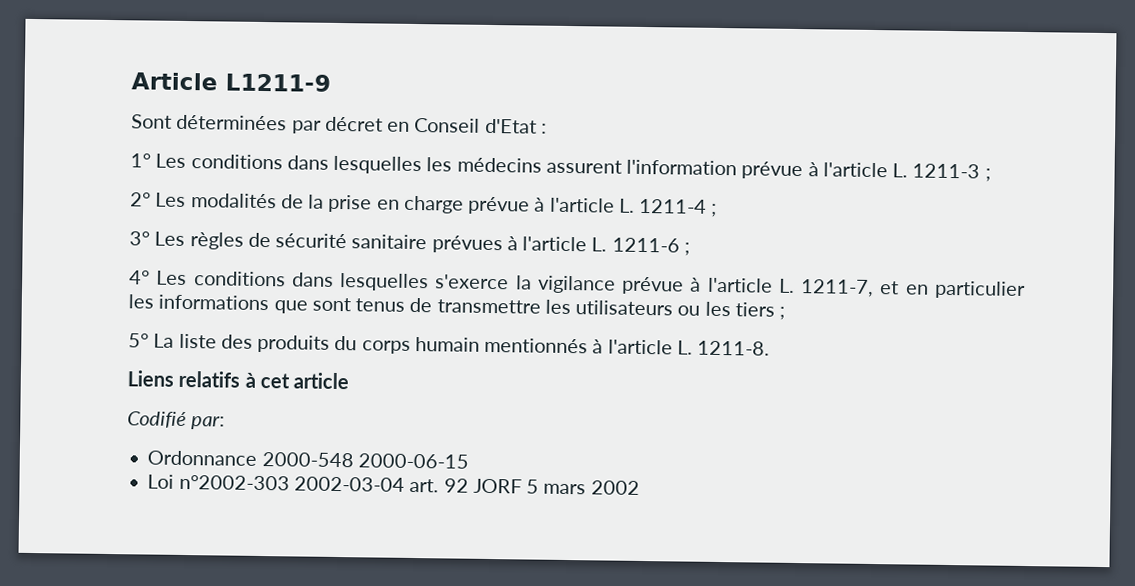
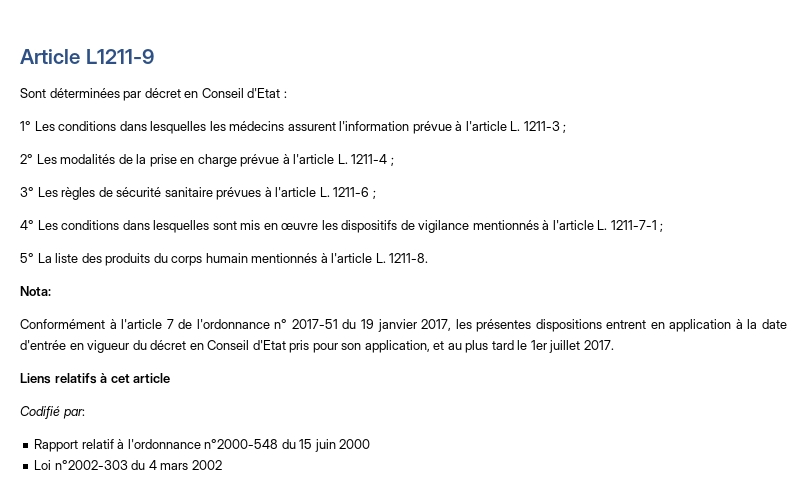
- 4° Les conditions dans lesquelles s'exerce la vigilance prévue à l'article L. 1211-7, et en particulier les informations que sont tenus de transmettre les utilisateurs ou les tiers ;
+ 4° Les conditions dans lesquelles sont mis en œuvre les dispositifs de vigilance mentionnés à l'article L. 1211-7-1 ;
+ Nota:
+ Conformément à l'article 7 de l'ordonnance n° 2017-51 du 19 janvier 2017, les présentes dispositions entrent en application à la date d'entrée en vigueur du décret en Conseil d'Etat pris pour son application, et au plus tard le 1er juillet 2017.
- Ordonnance 2000-548 2000-06-15
- Loi n°2002-303 2002-03-04 art. 92 JORF 5 mars 2002
+ Rapport relatif à l'ordonnance n°2000-548 du 15 juin 2000
+ Loi n°2002-303 du 4 mars 2002

